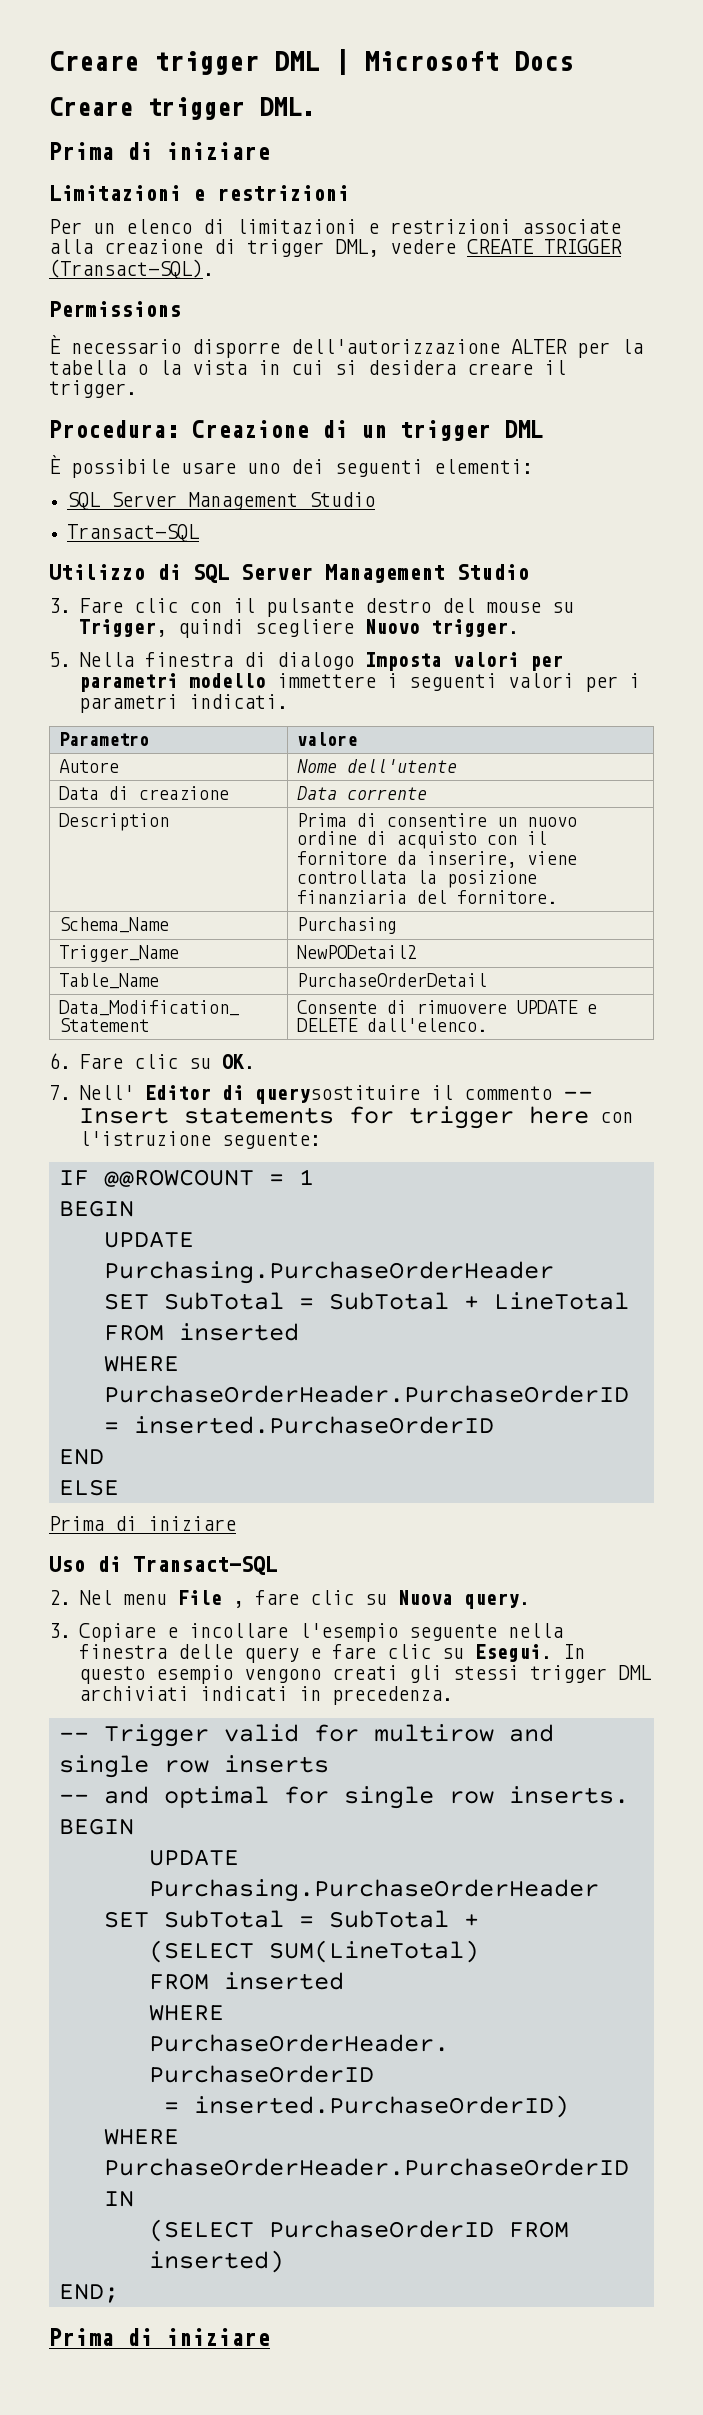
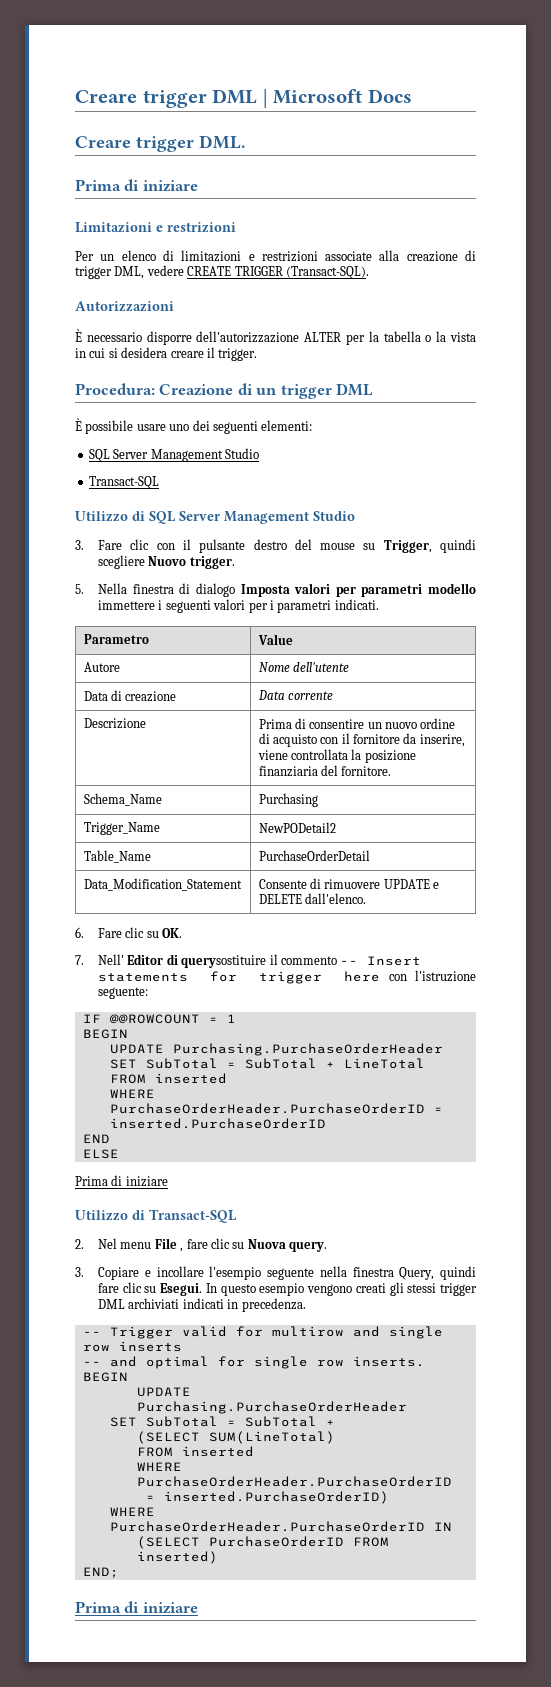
- Permissions
+ Autorizzazioni
- Parametro | valore
+ Parametro | Value
- Description | Prima di consentire un nuovo ordine di acquisto con il fornitore da inserire, viene controllata la posizione finanziaria del fornitore.
+ Descrizione | Prima di consentire un nuovo ordine di acquisto con il fornitore da inserire, viene controllata la posizione finanziaria del fornitore.
- Uso di Transact-SQL
+ Utilizzo di Transact-SQL
- 3. Copiare e incollare l'esempio seguente nella finestra delle query e fare clic su Esegui.
+ 3. Copiare e incollare l'esempio seguente nella finestra Query, quindi fare clic su Esegui.

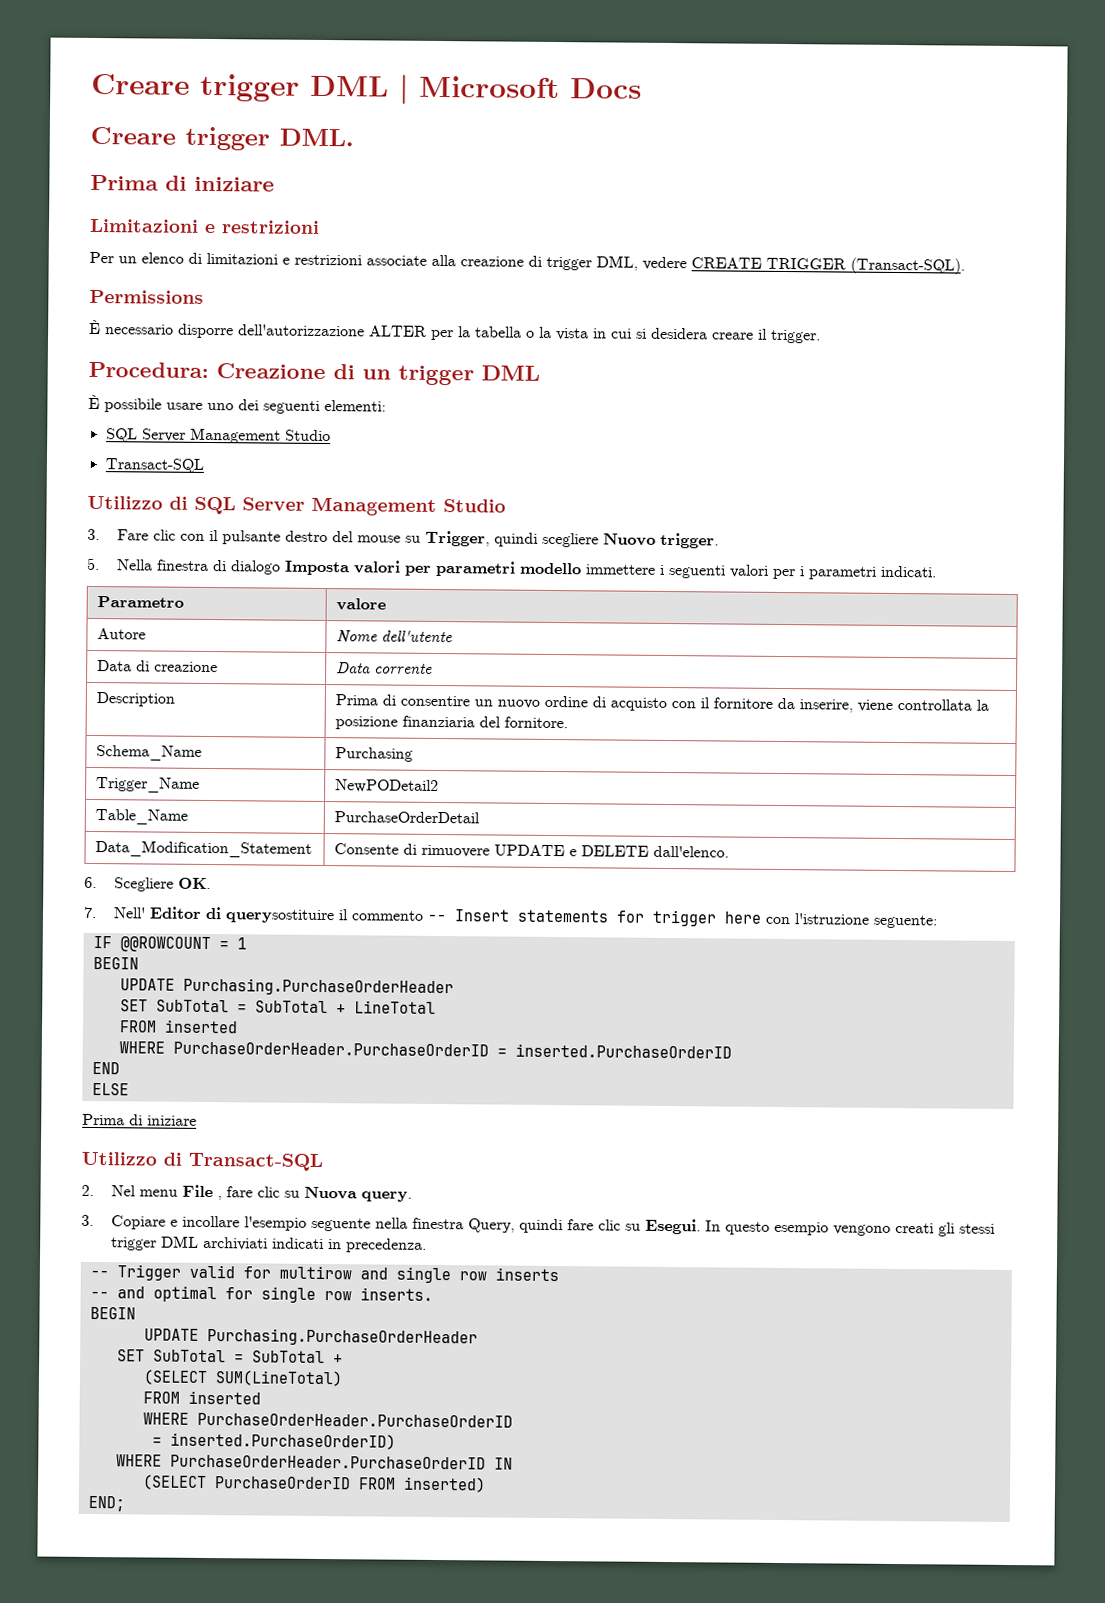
- Autorizzazioni
+ Permissions
- Parametro | Value
+ Parametro | valore
- Descrizione | Prima di consentire un nuovo ordine di acquisto con il fornitore da inserire, viene controllata la posizione finanziaria del fornitore.
+ Description | Prima di consentire un nuovo ordine di acquisto con il fornitore da inserire, viene controllata la posizione finanziaria del fornitore.
- 6. Fare clic su OK.
+ 6. Scegliere OK.
  END;
- Prima di iniziare

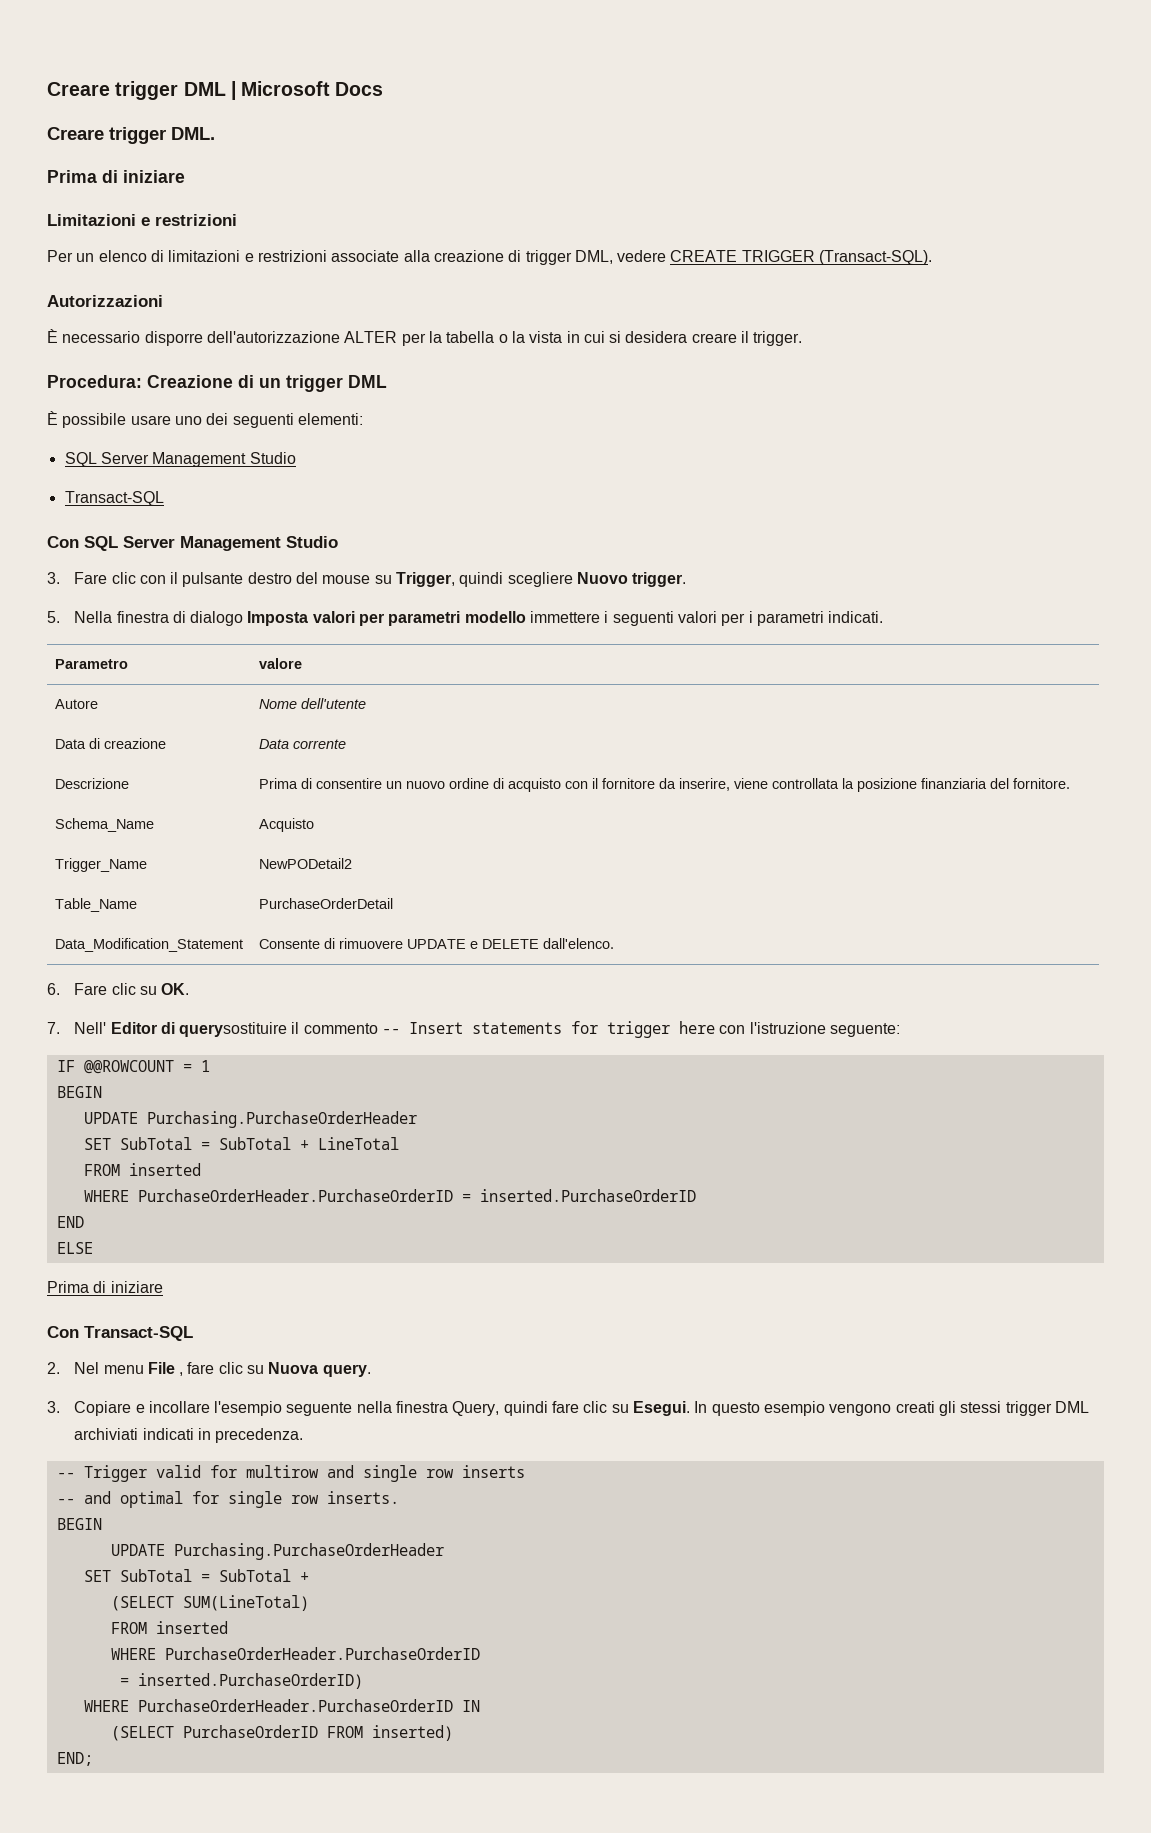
- Permissions
+ Autorizzazioni
- Utilizzo di SQL Server Management Studio
+ Con SQL Server Management Studio
- Description | Prima di consentire un nuovo ordine di acquisto con il fornitore da inserire, viene controllata la posizione finanziaria del fornitore.
+ Descrizione | Prima di consentire un nuovo ordine di acquisto con il fornitore da inserire, viene controllata la posizione finanziaria del fornitore.
- Schema_Name | Purchasing
+ Schema_Name | Acquisto
- 6. Scegliere OK.
+ 6. Fare clic su OK.
- Utilizzo di Transact-SQL
+ Con Transact-SQL

